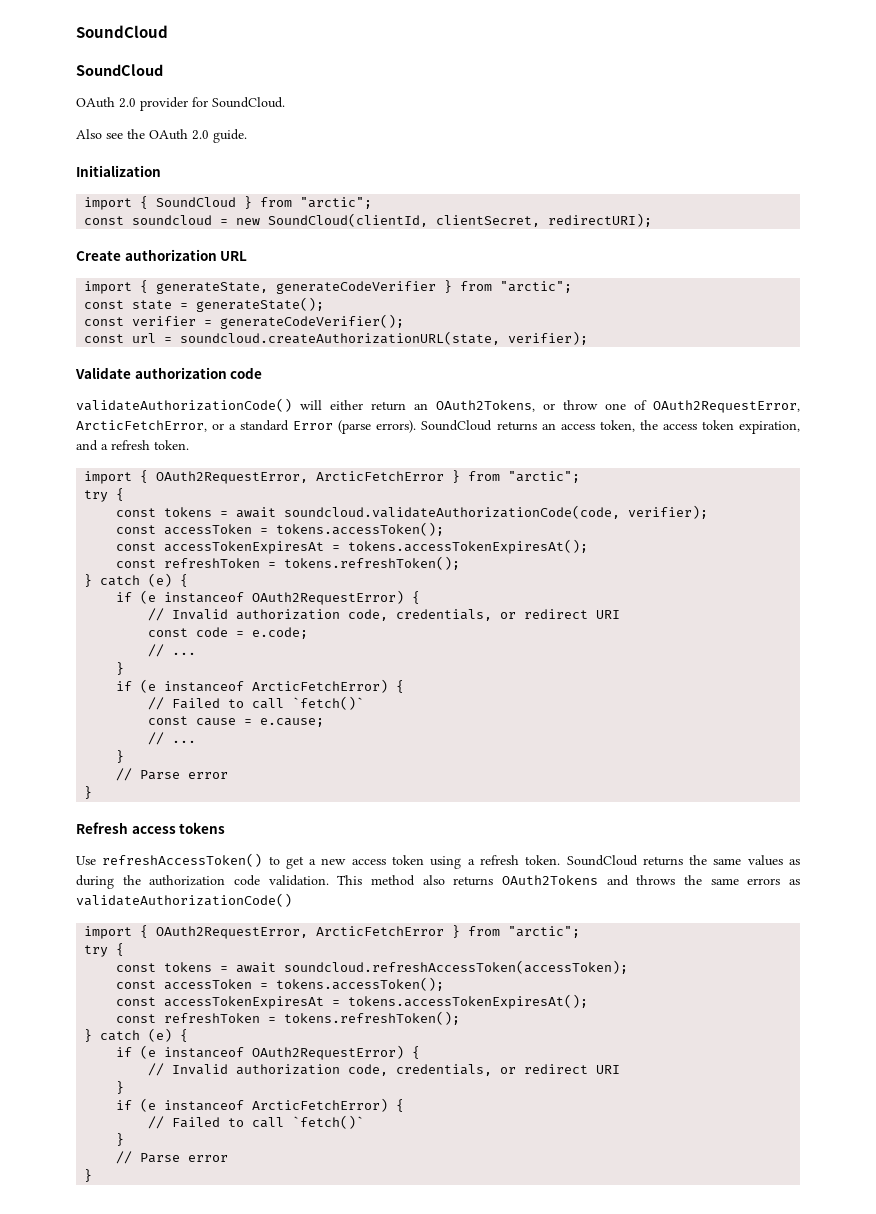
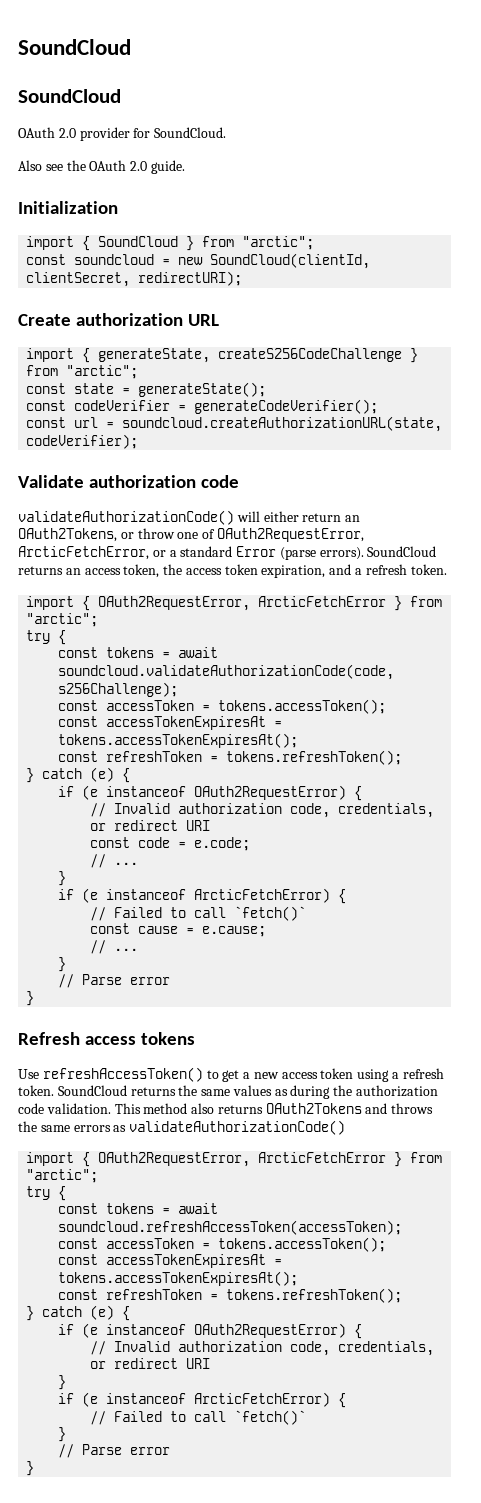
- import { generateState, generateCodeVerifier } from "arctic";
+ import { generateState, createS256CodeChallenge } from "arctic";
- const verifier = generateCodeVerifier();
+ const codeVerifier = generateCodeVerifier();
- const url = soundcloud.createAuthorizationURL(state, verifier);
+ const url = soundcloud.createAuthorizationURL(state, codeVerifier);
- const tokens = await soundcloud.validateAuthorizationCode(code, verifier);
+ const tokens = await soundcloud.validateAuthorizationCode(code, s256Challenge);

